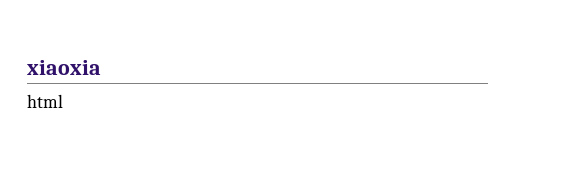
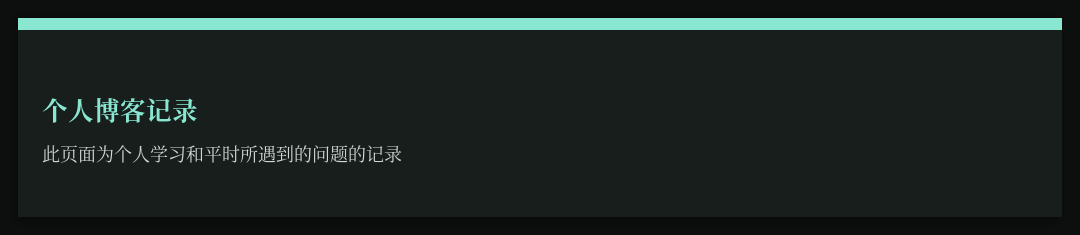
- xiaoxia
- html
+ 个人博客记录
+ 此页面为个人学习和平时所遇到的问题的记录

